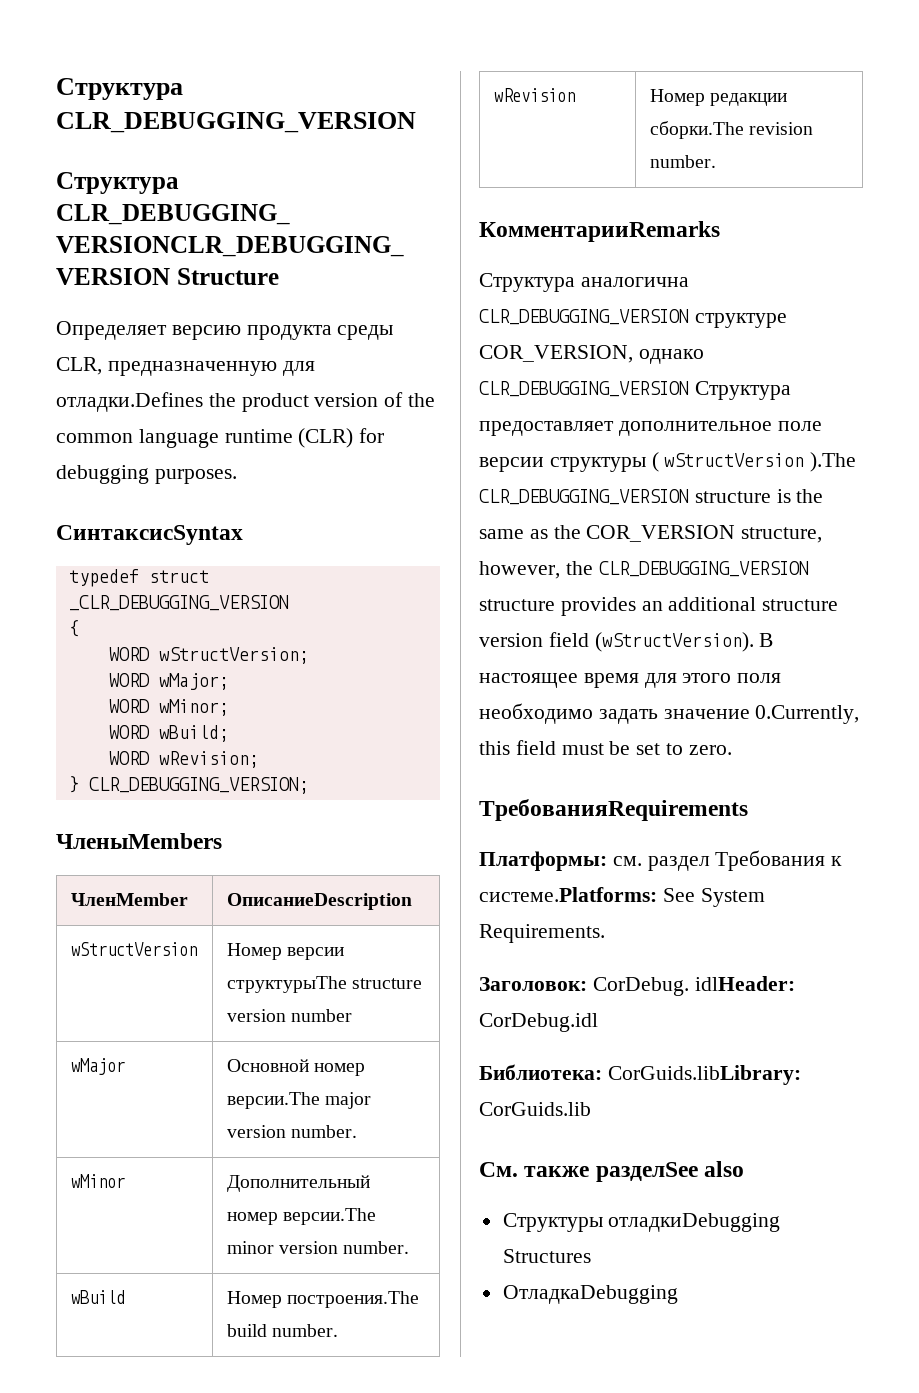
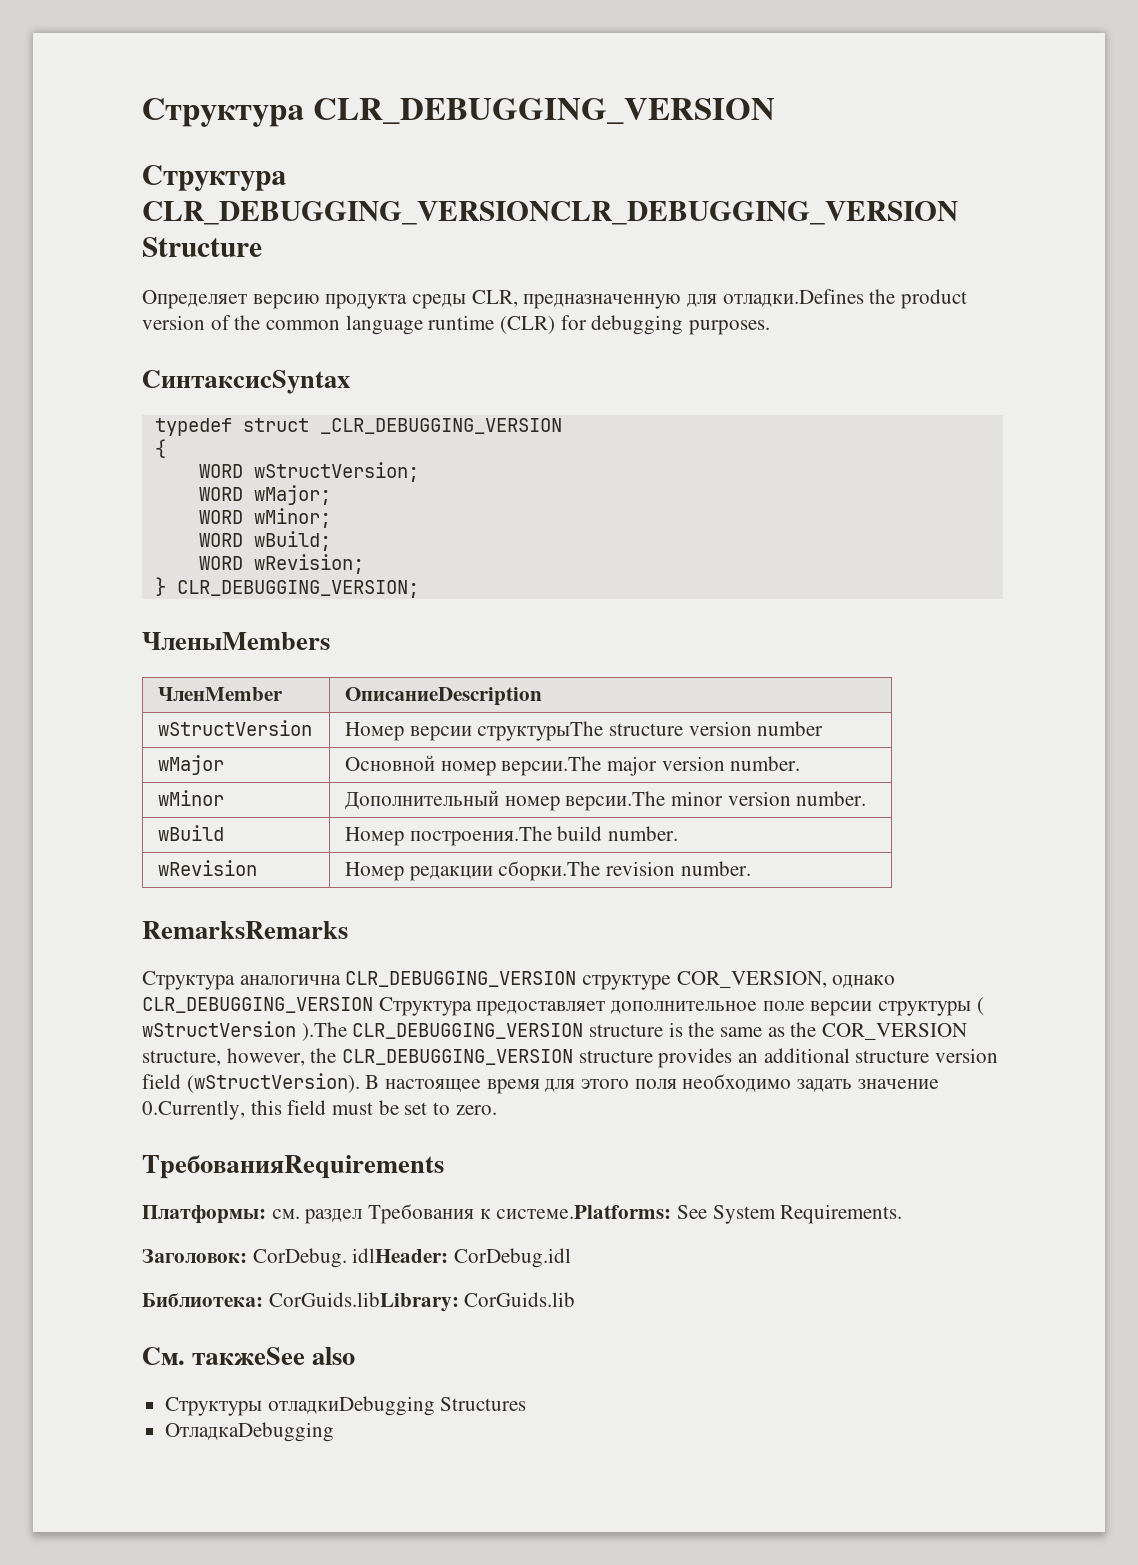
- КомментарииRemarks
+ RemarksRemarks
- См. также разделSee also
+ См. такжеSee also

